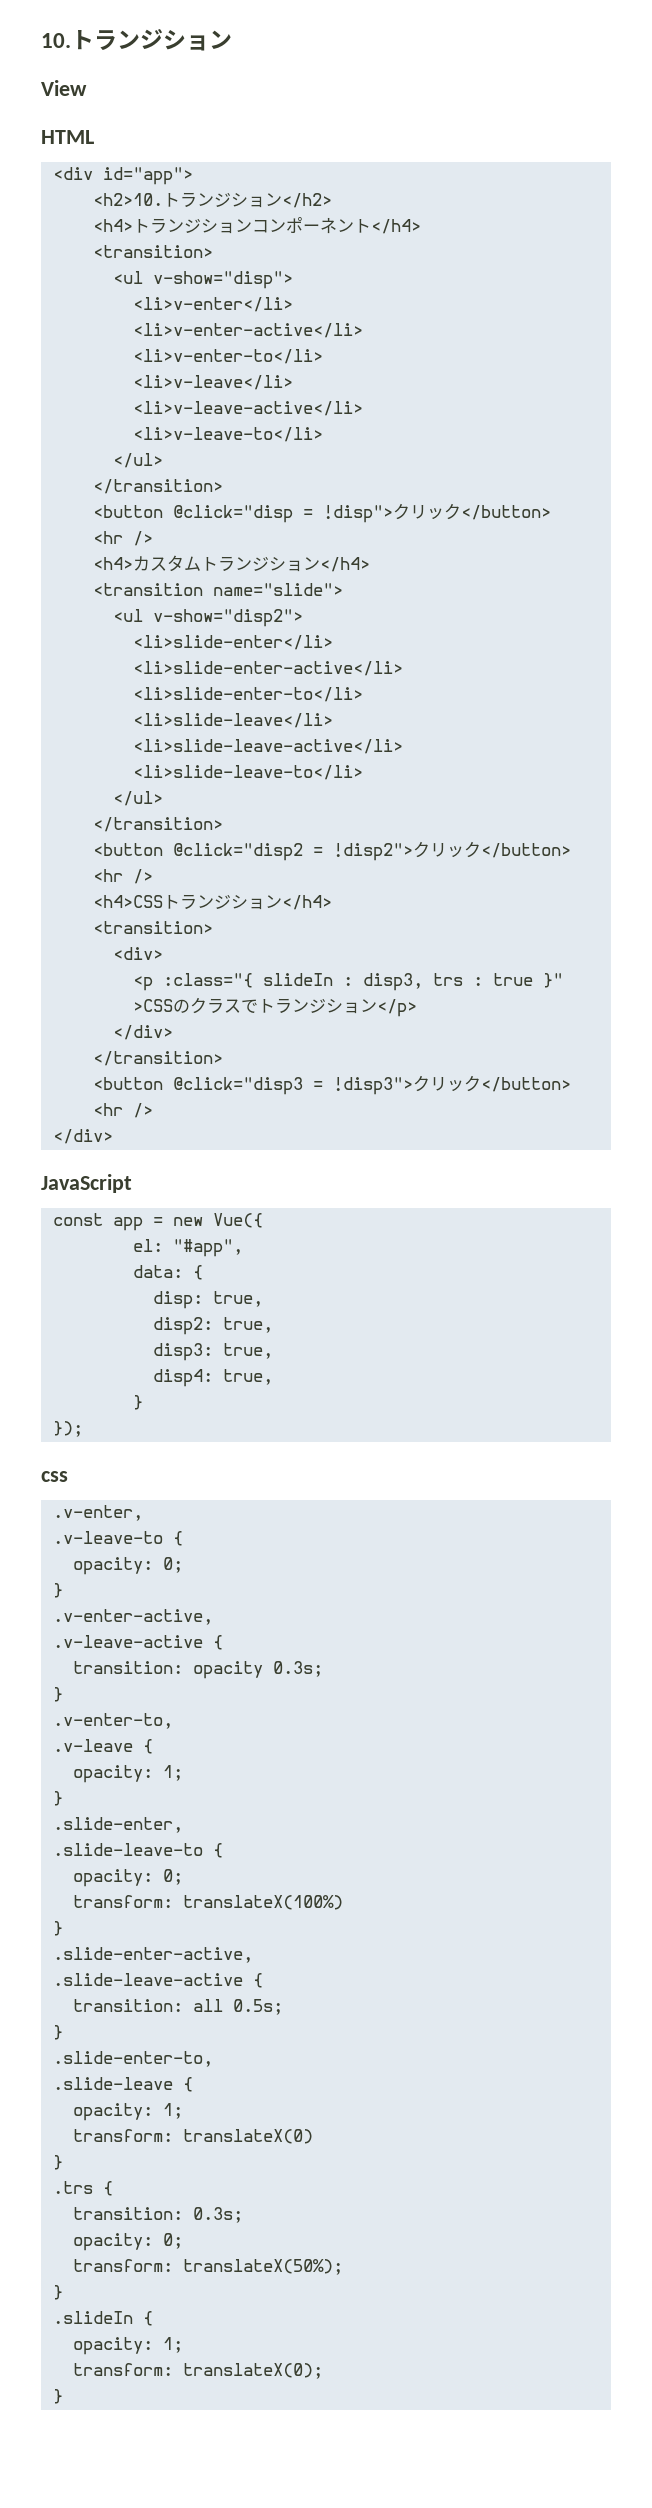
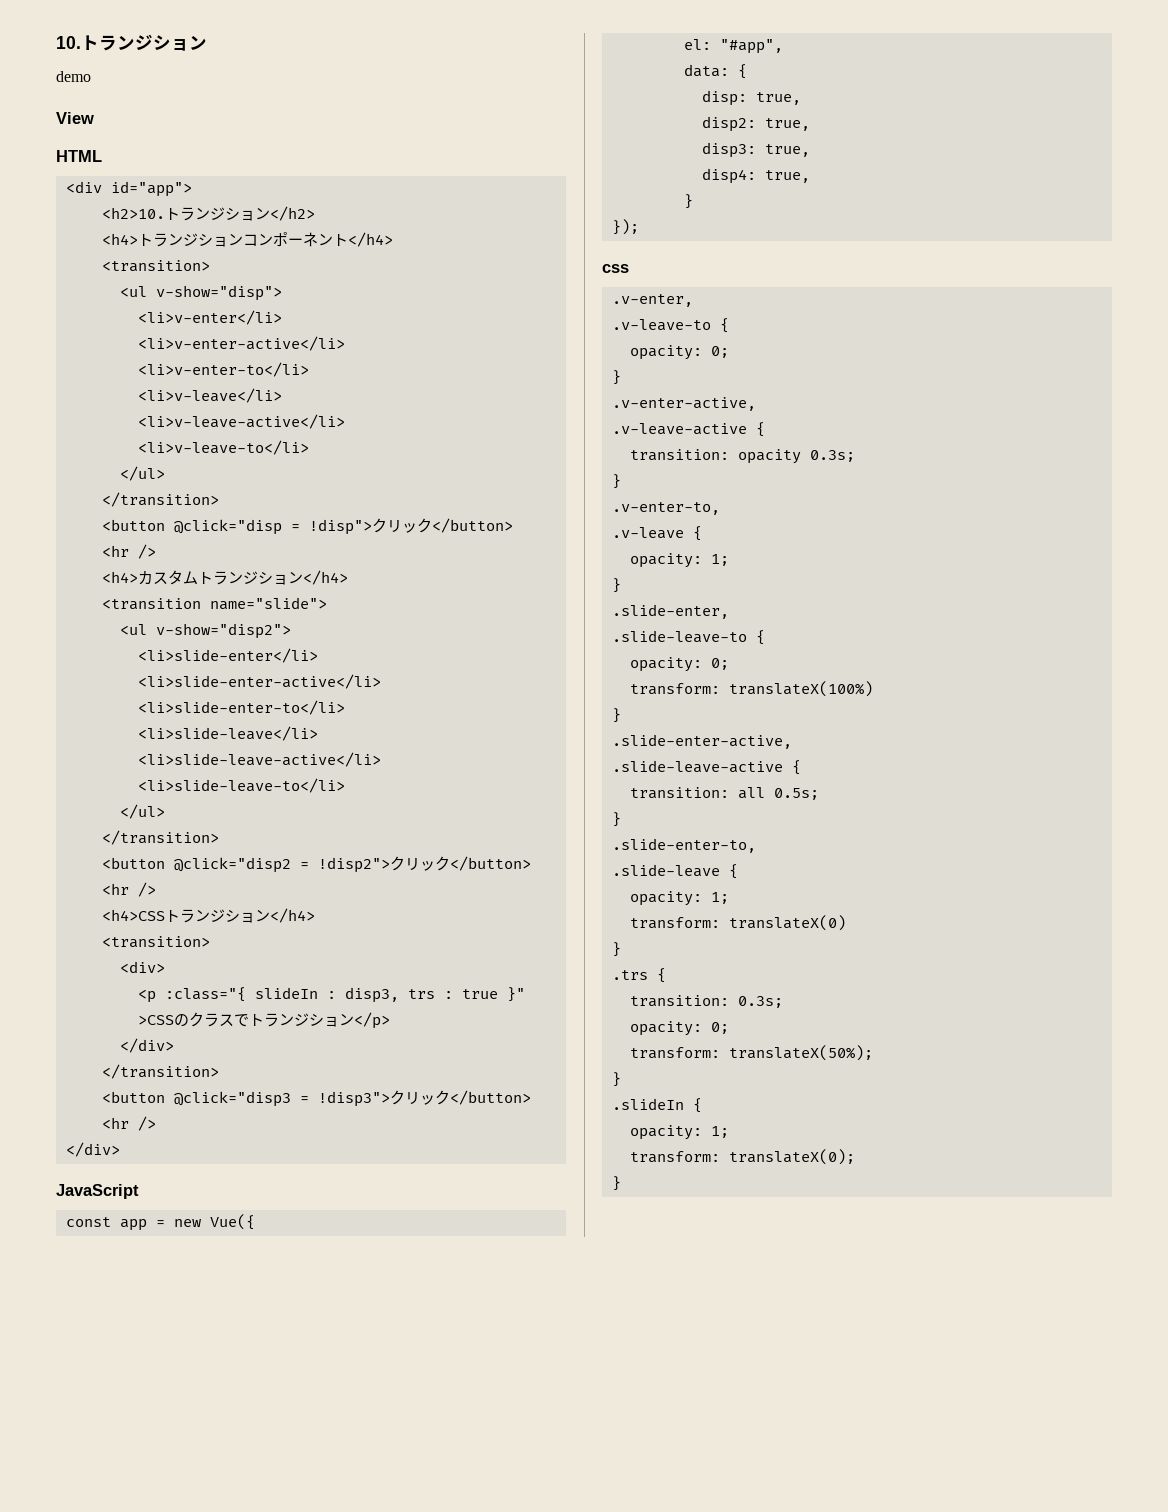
+ demo

